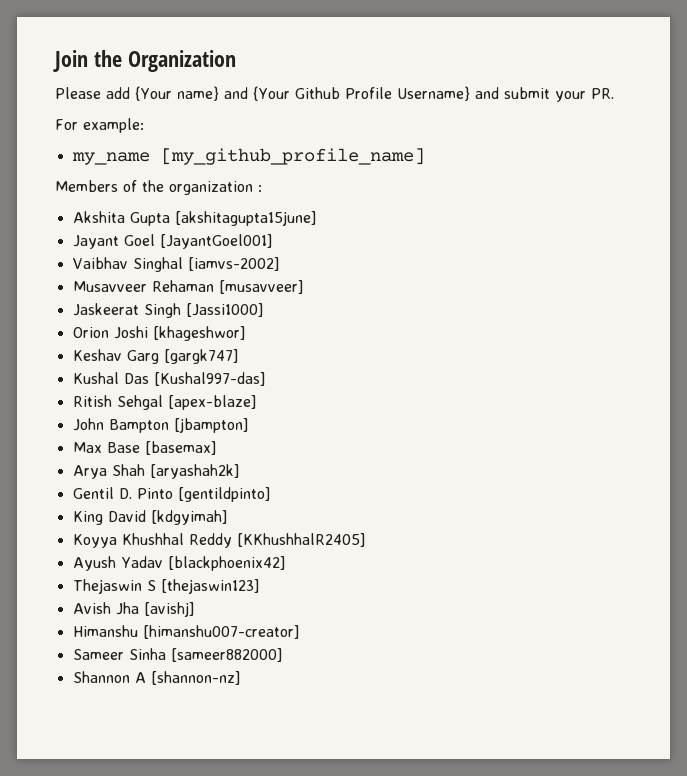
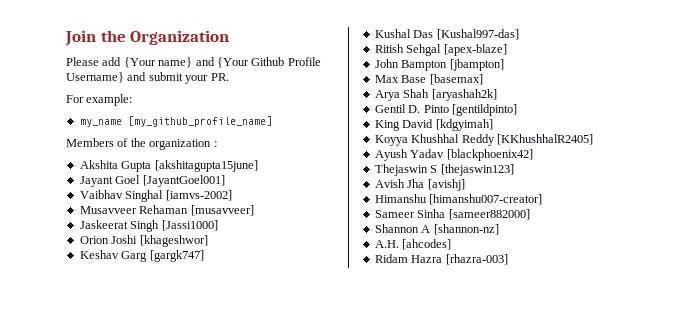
+ A.H. [ahcodes]
+ Ridam Hazra [rhazra-003]

